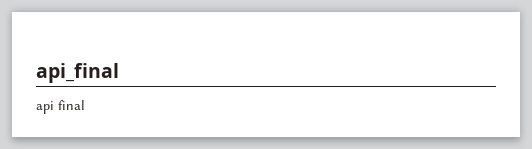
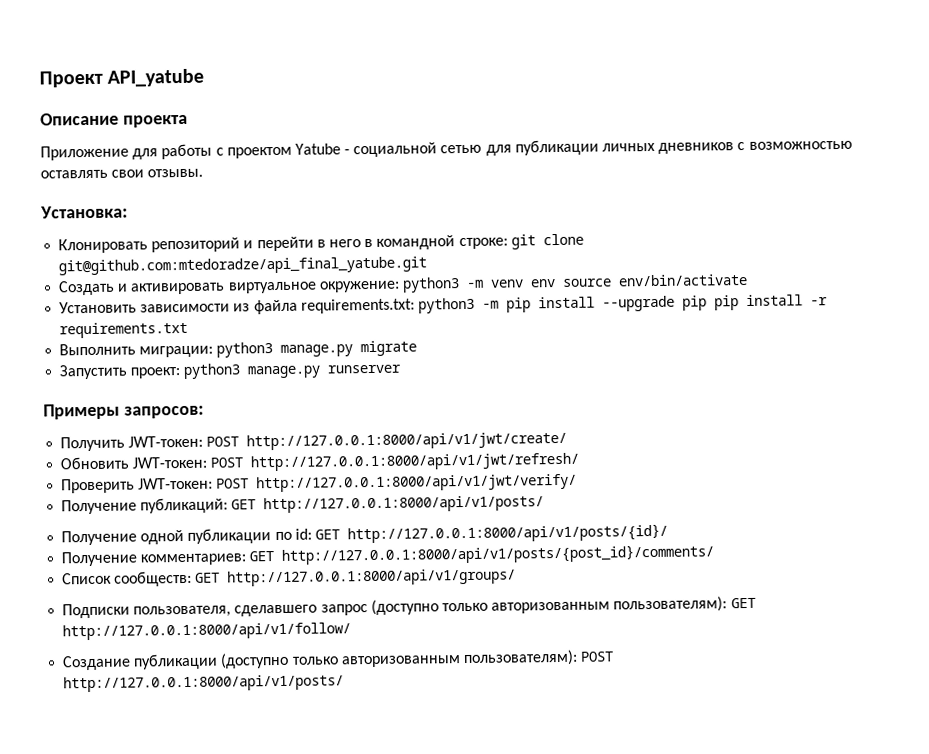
- api_final
- api final
+ Проект API_yatube
+ Описание проекта
+ Приложение для работы с проектом Yatube - социальной сетью для публикации личных дневников с возможностью оставлять свои отзывы.
+ Установка:
+ Клонировать репозиторий и перейти в него в командной строке: git clone git@github.com:mtedoradze/api_final_yatube.git
+ Cоздать и активировать виртуальное окружение: python3 -m venv env source env/bin/activate
+ Установить зависимости из файла requirements.txt: python3 -m pip install --upgrade pip pip install -r requirements.txt
+ Выполнить миграции: python3 manage.py migrate
+ Запустить проект: python3 manage.py runserver
+ Примеры запросов:
+ Получить JWT-токен: POST http://127.0.0.1:8000/api/v1/jwt/create/
+ Обновить JWT-токен: POST http://127.0.0.1:8000/api/v1/jwt/refresh/
+ Проверить JWT-токен: POST http://127.0.0.1:8000/api/v1/jwt/verify/
+ Получение публикаций: GET http://127.0.0.1:8000/api/v1/posts/
+ Получение одной публикации по id: GET http://127.0.0.1:8000/api/v1/posts/{id}/
+ Получение комментариев: GET http://127.0.0.1:8000/api/v1/posts/{post_id}/comments/
+ Список сообществ: GET http://127.0.0.1:8000/api/v1/groups/
+ Подписки пользователя, сделавшего запрос (доступно только авторизованным пользователям): GET http://127.0.0.1:8000/api/v1/follow/
+ Создание публикации (доступно только авторизованным пользователям): POST http://127.0.0.1:8000/api/v1/posts/

